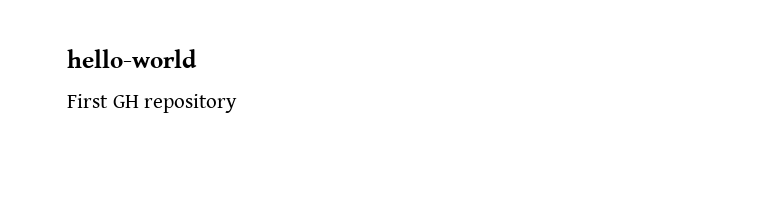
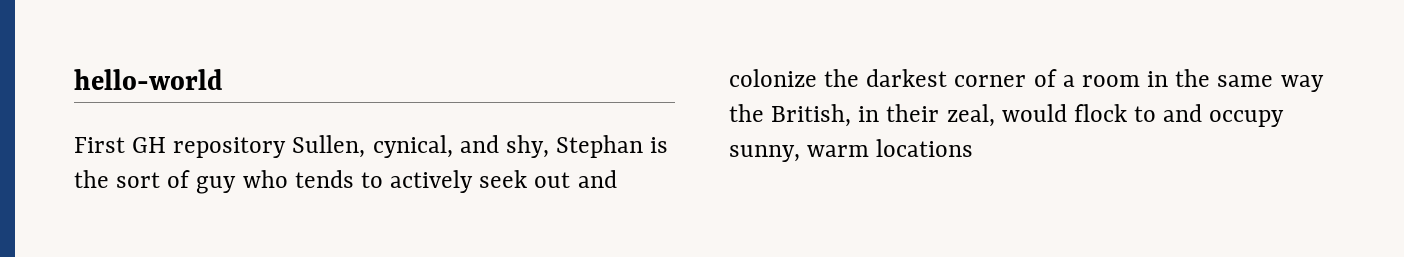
- First GH repository
+ First GH repository Sullen, cynical, and shy, Stephan is the sort of guy who tends to actively seek out and colonize the darkest corner of a room in the same way the British, in their zeal, would flock to and occupy sunny, warm locations

